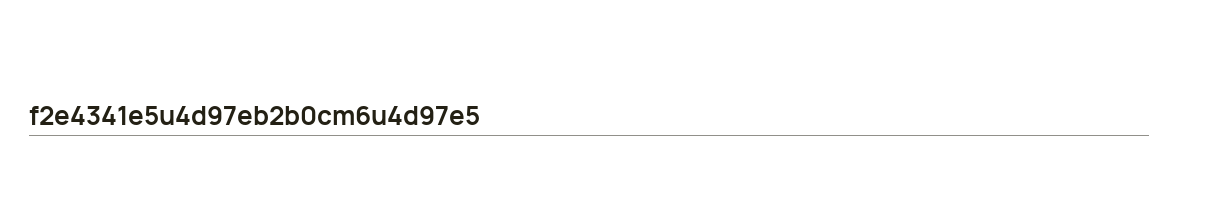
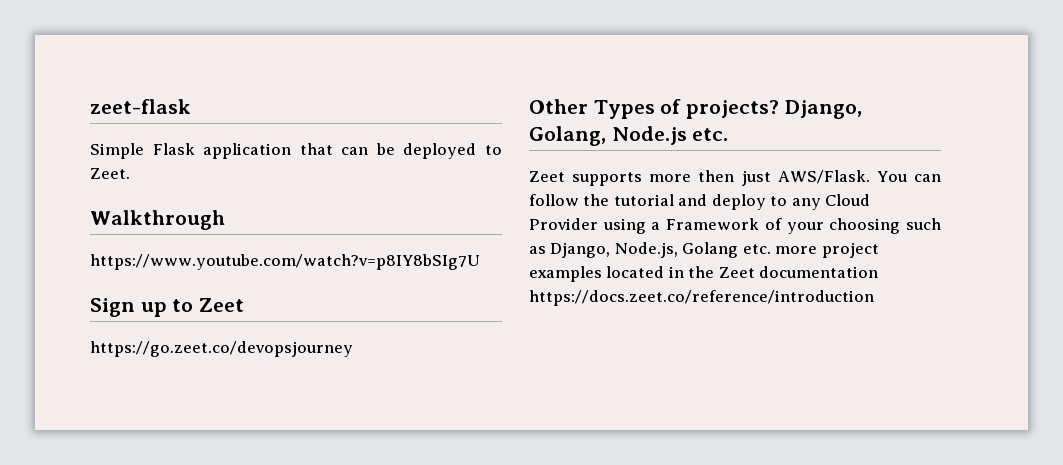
- f2e4341e5u4d97eb2b0cm6u4d97e5
+ zeet-flask
+ Simple Flask application that can be deployed to Zeet.
+ Walkthrough
+ https://www.youtube.com/watch?v=p8IY8bSIg7U
+ Sign up to Zeet
+ https://go.zeet.co/devopsjourney
+ Other Types of projects? Django, Golang, Node.js etc.
+ Zeet supports more then just AWS/Flask. You can follow the tutorial and deploy to any Cloud Provider using a Framework of your choosing such as Django, Node.js, Golang etc. more project examples located in the Zeet documentation https://docs.zeet.co/reference/introduction

